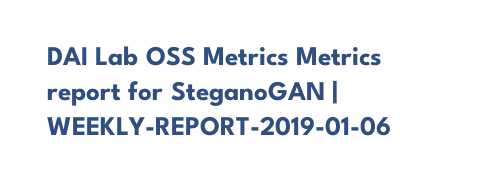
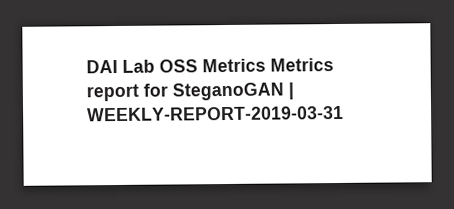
- DAI Lab OSS Metrics Metrics report for SteganoGAN | WEEKLY-REPORT-2019-01-06
+ DAI Lab OSS Metrics Metrics report for SteganoGAN | WEEKLY-REPORT-2019-03-31

